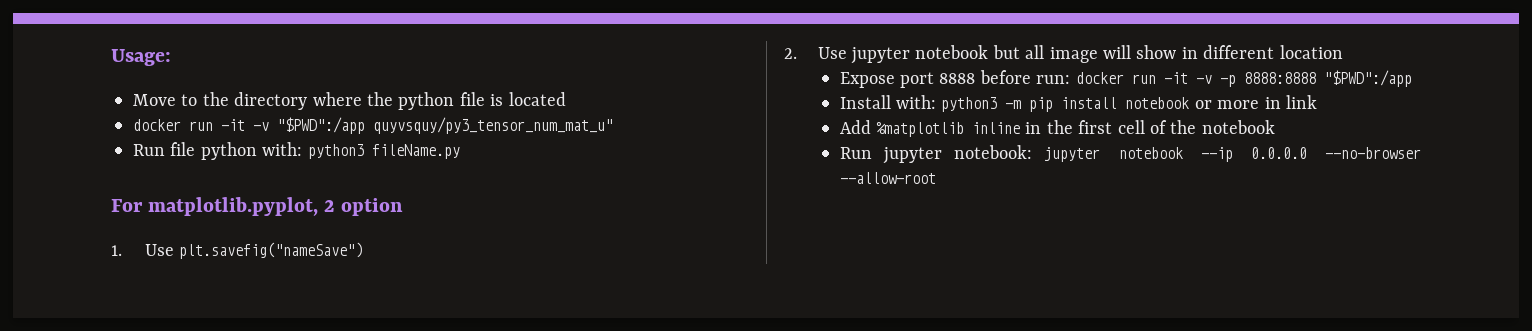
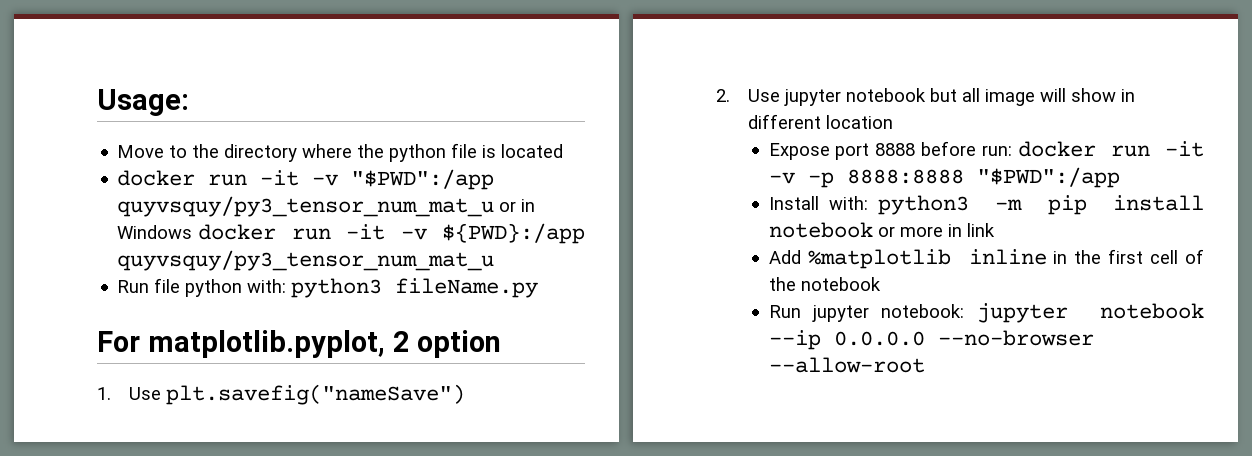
- docker run -it -v "$PWD":/app quyvsquy/py3_tensor_num_mat_u"
+ docker run -it -v "$PWD":/app quyvsquy/py3_tensor_num_mat_u or in Windows docker run -it -v ${PWD}:/app quyvsquy/py3_tensor_num_mat_u

